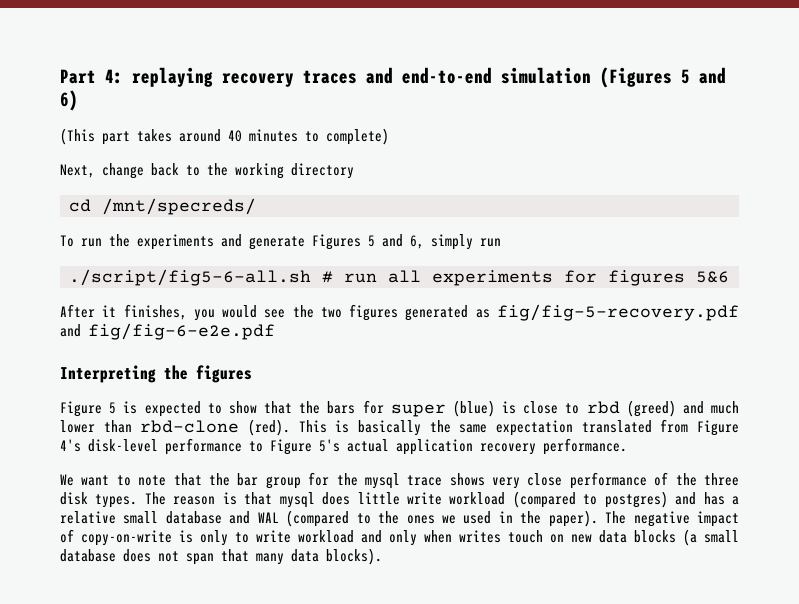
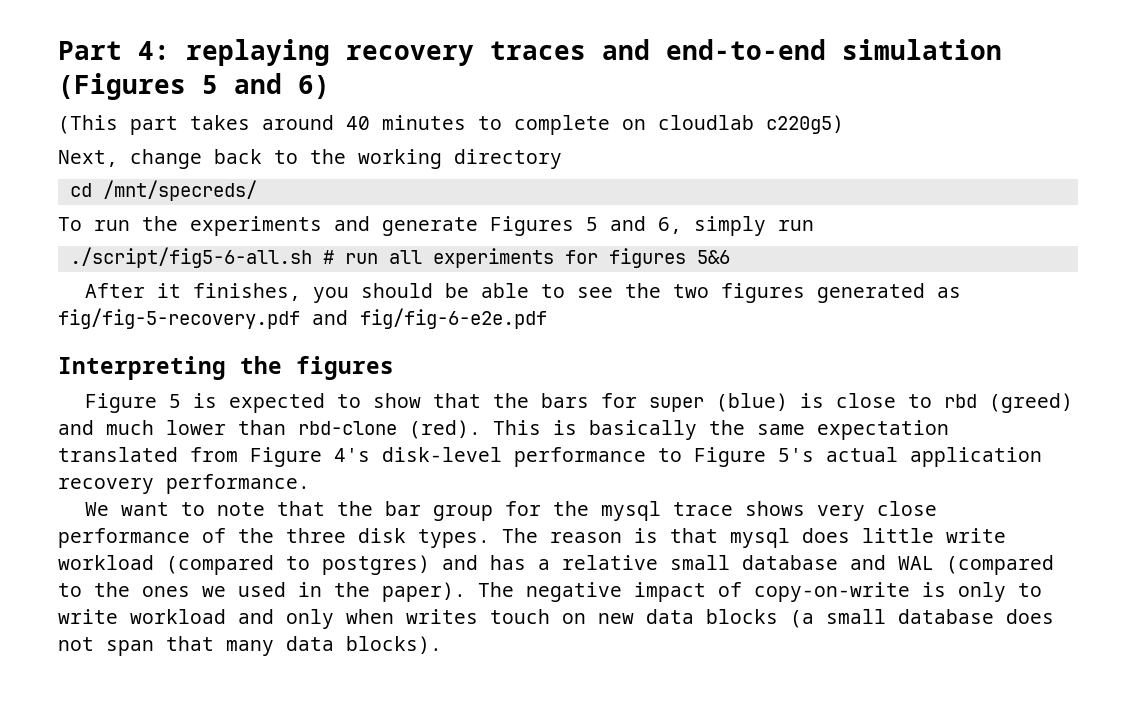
- (This part takes around 40 minutes to complete)
+ (This part takes around 40 minutes to complete on cloudlab c220g5)
- After it finishes, you would see the two figures generated as fig/fig-5-recovery.pdf and fig/fig-6-e2e.pdf
+ After it finishes, you should be able to see the two figures generated as fig/fig-5-recovery.pdf and fig/fig-6-e2e.pdf

